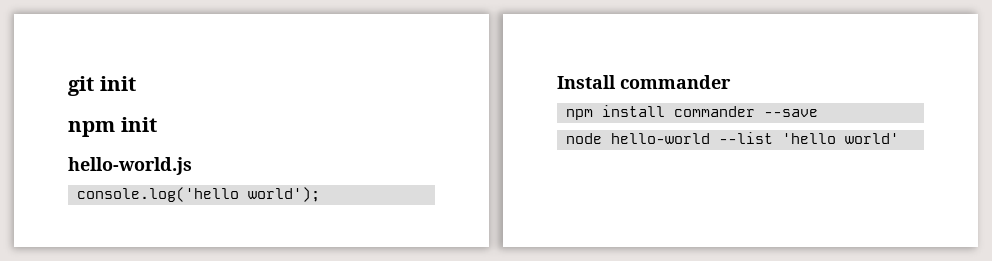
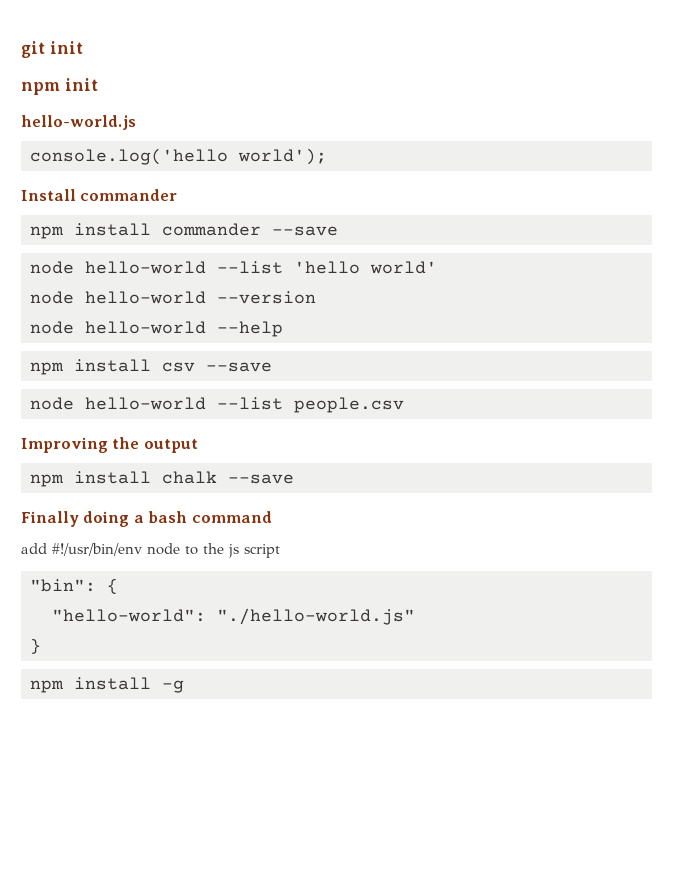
+ node hello-world --version
+ node hello-world --help
+ npm install csv --save
+ node hello-world --list people.csv
+ Improving the output
+ npm install chalk --save
+ Finally doing a bash command
+ add #!/usr/bin/env node to the js script
+ "bin": {
+ "hello-world": "./hello-world.js"
+ }
+ npm install -g

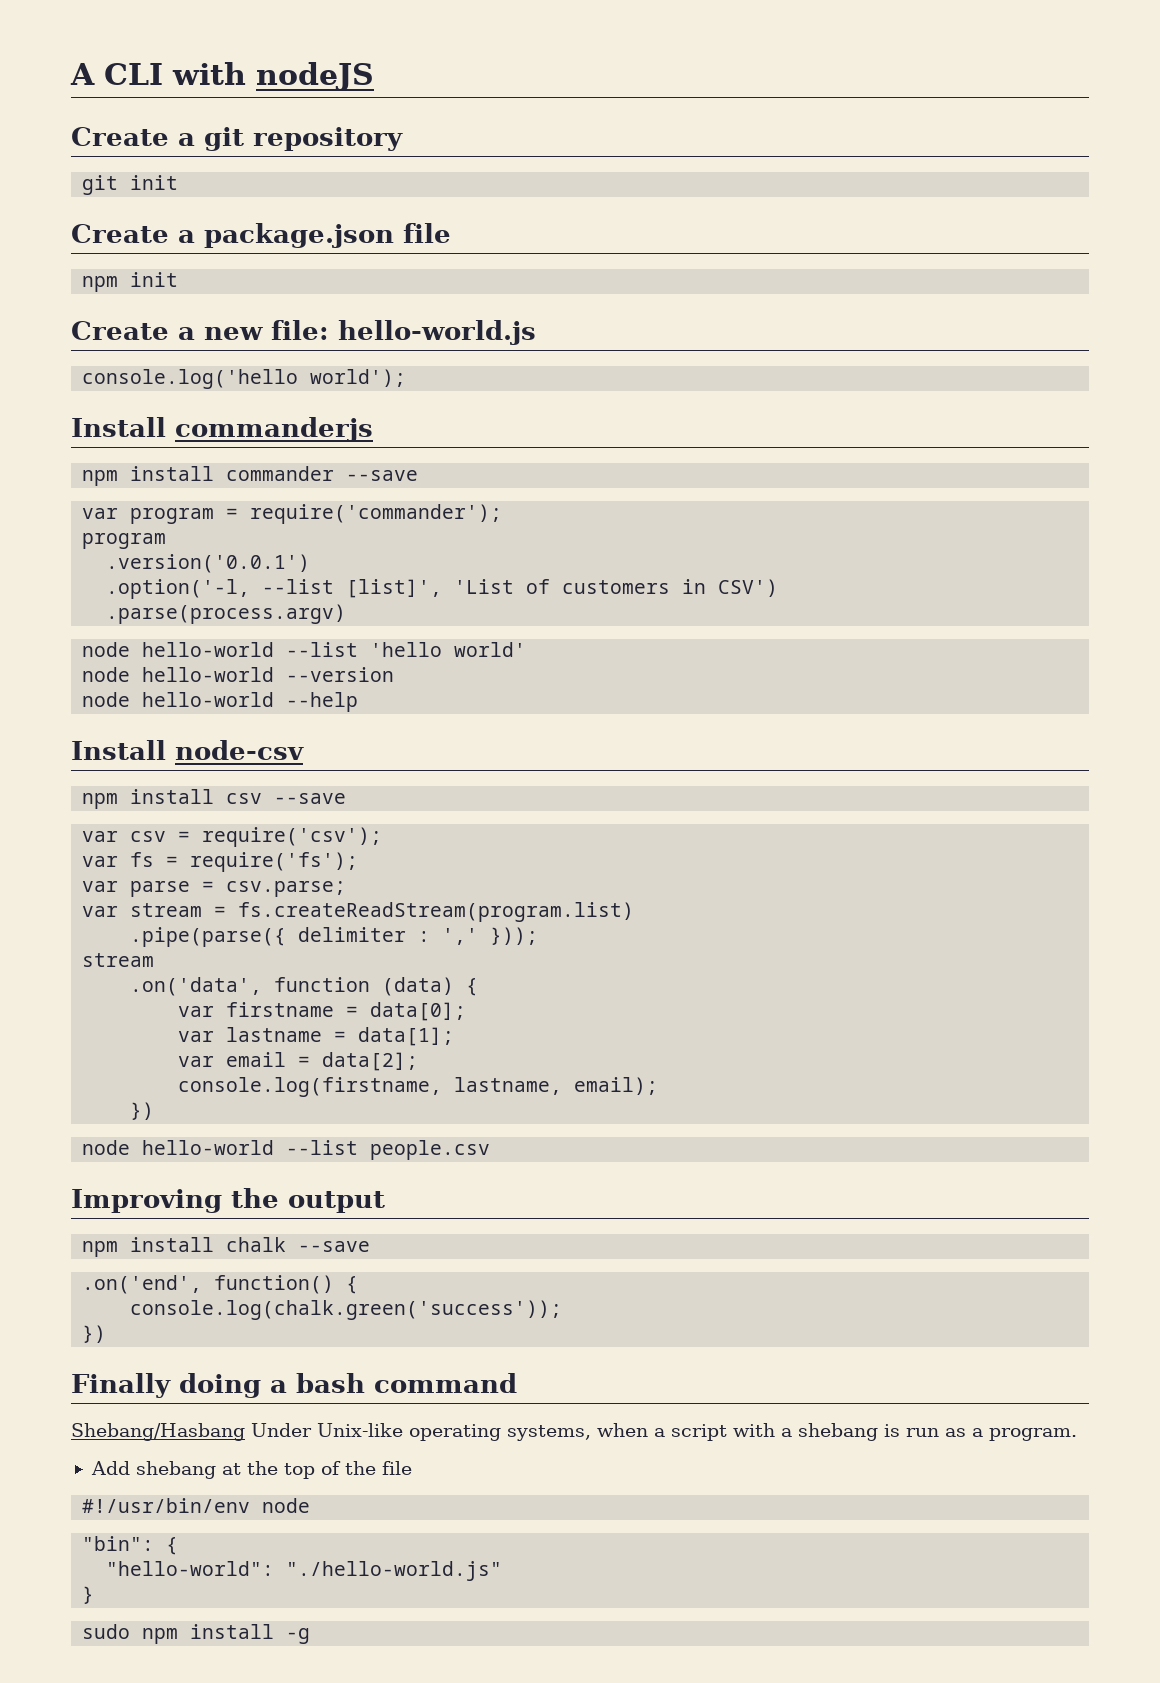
+ A CLI with nodeJS
+ Create a git repository
  git init
+ Create a package.json file
  npm init
- hello-world.js
+ Create a new file: hello-world.js
- Install commander
+ Install commanderjs
+ var program = require('commander');
+ program
+ .version('0.0.1')
+ .option('-l, --list [list]', 'List of customers in CSV')
+ .parse(process.argv)
+ Install node-csv
+ var csv = require('csv');
+ var fs = require('fs');
+ var parse = csv.parse;
+ var stream = fs.createReadStream(program.list)
+ .pipe(parse({ delimiter : ',' }));
+ stream
+ .on('data', function (data) {
+ var firstname = data[0];
+ var lastname = data[1];
+ var email = data[2];
+ console.log(firstname, lastname, email);
+ })
+ .on('end', function() {
+ console.log(chalk.green('success'));
+ })
- add #!/usr/bin/env node to the js script
+ Shebang/Hasbang Under Unix-like operating systems, when a script with a shebang is run as a program.
+ Add shebang at the top of the file
+ #!/usr/bin/env node
- npm install -g
+ sudo npm install -g

